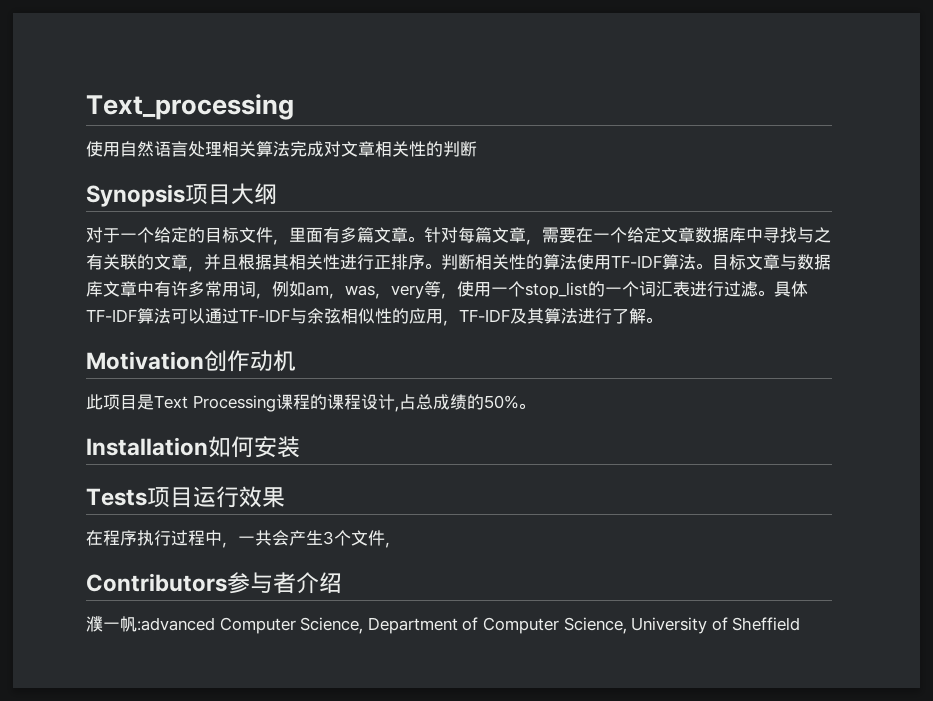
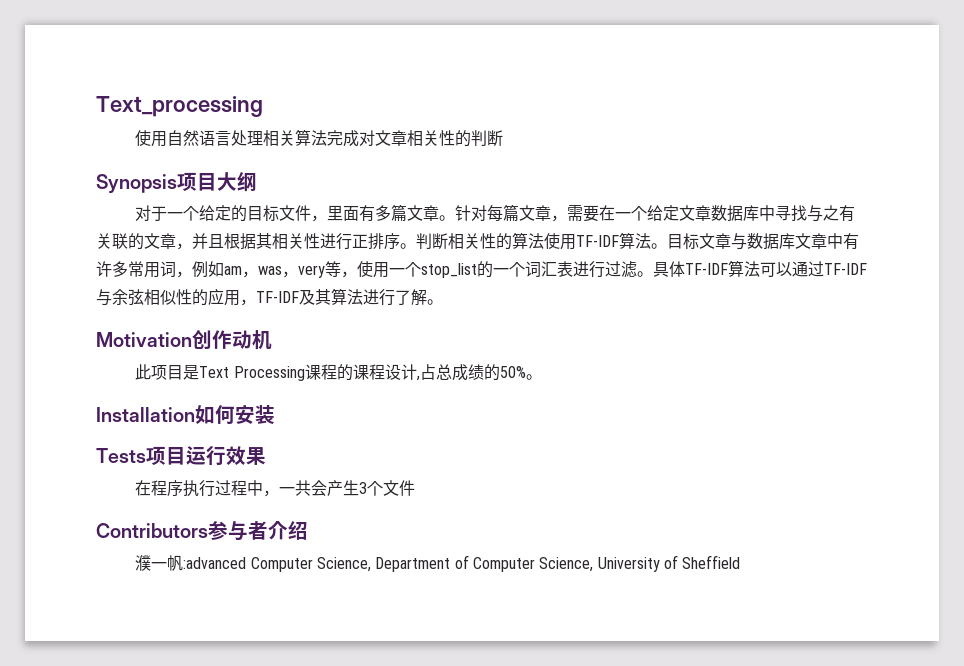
- 在程序执行过程中，一共会产生3个文件，
+ 在程序执行过程中，一共会产生3个文件

